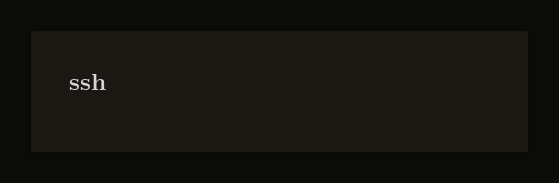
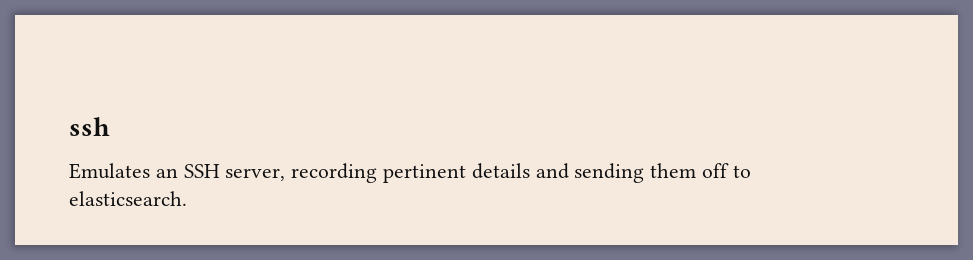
+ Emulates an SSH server, recording pertinent details and sending them off to elasticsearch.

